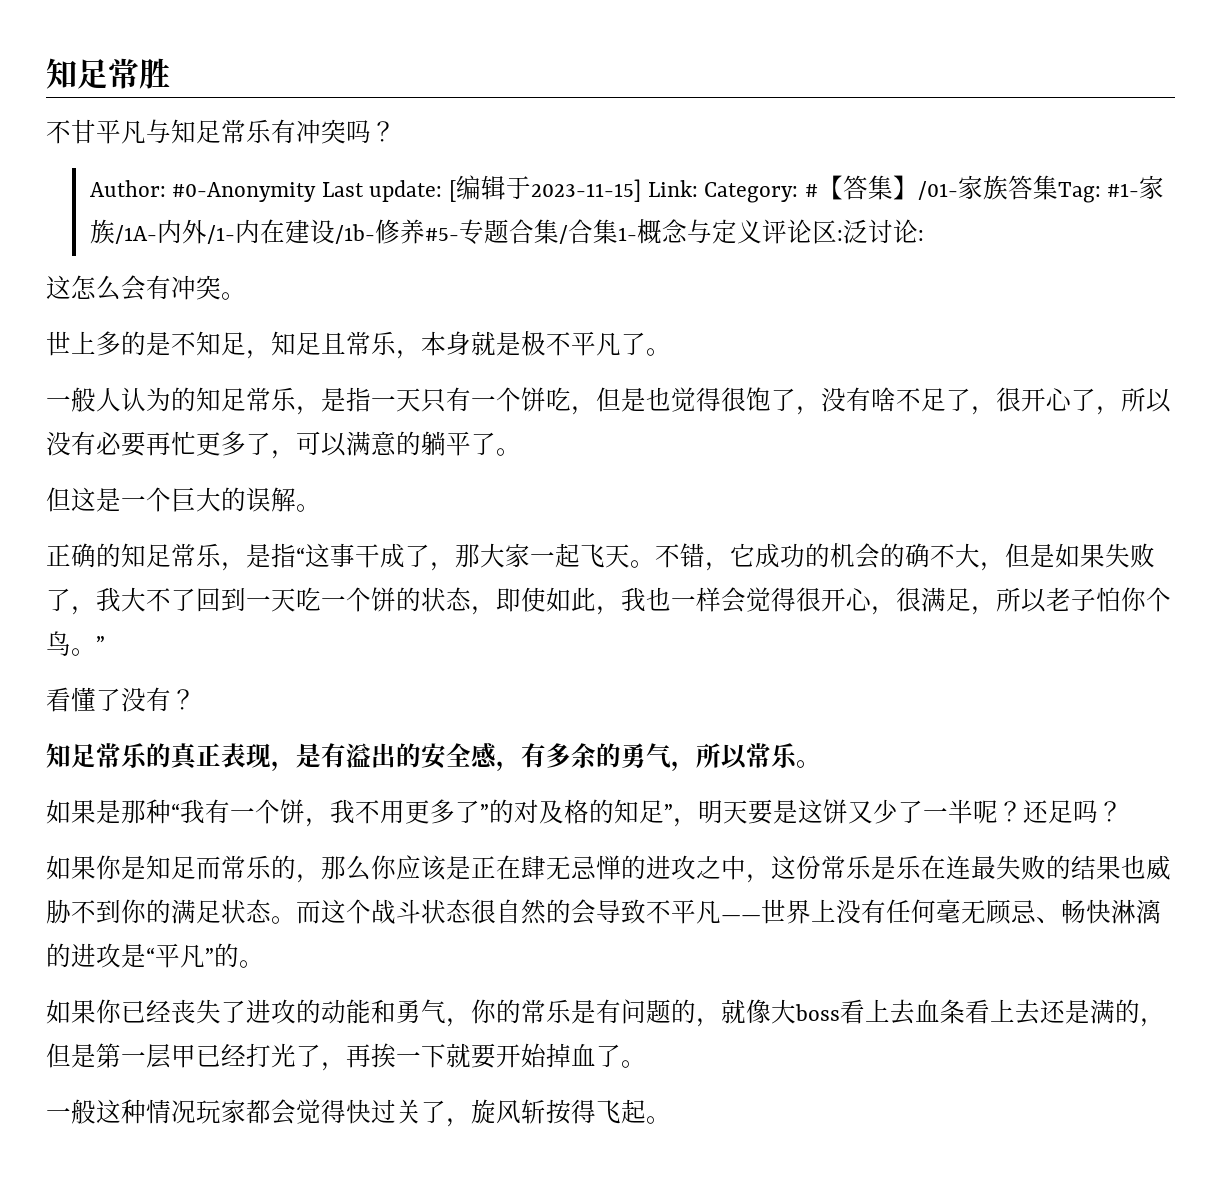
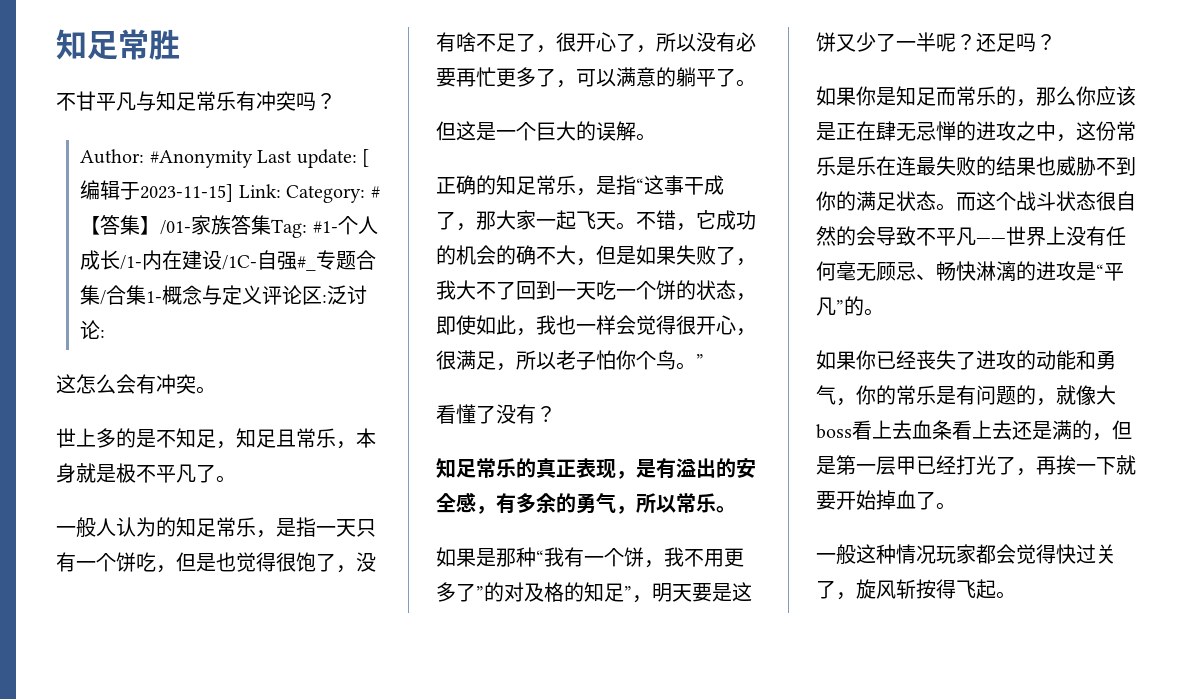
- Author: #0-Anonymity Last update: [编辑于2023-11-15] Link: Category: #【答集】/01-家族答集Tag: #1-家族/1A-内外/1-内在建设/1b-修养#5-专题合集/合集1-概念与定义评论区:泛讨论:
+ Author: #Anonymity Last update: [编辑于2023-11-15] Link: Category: #【答集】/01-家族答集Tag: #1-个人成长/1-内在建设/1C-自强#_专题合集/合集1-概念与定义评论区:泛讨论:

